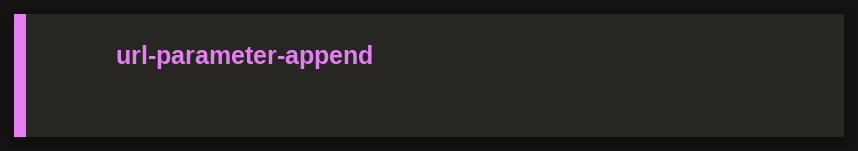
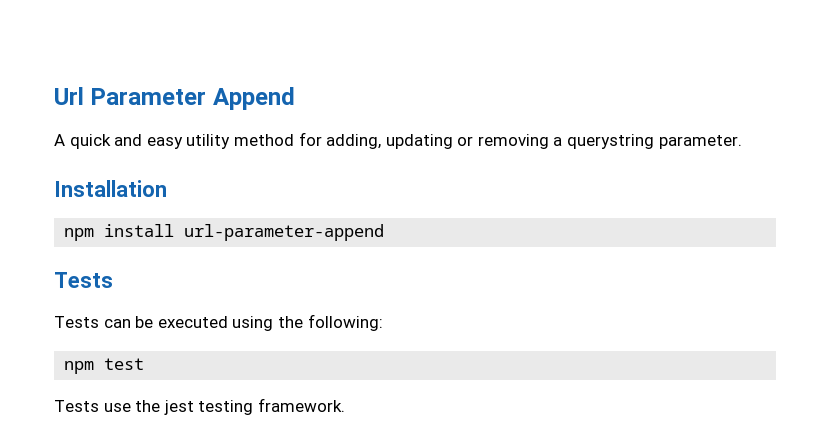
- url-parameter-append
+ Url Parameter Append
+ A quick and easy utility method for adding, updating or removing a querystring parameter.
+ Installation
+ npm install url-parameter-append
+ Tests
+ Tests can be executed using the following:
+ npm test
+ Tests use the jest testing framework.

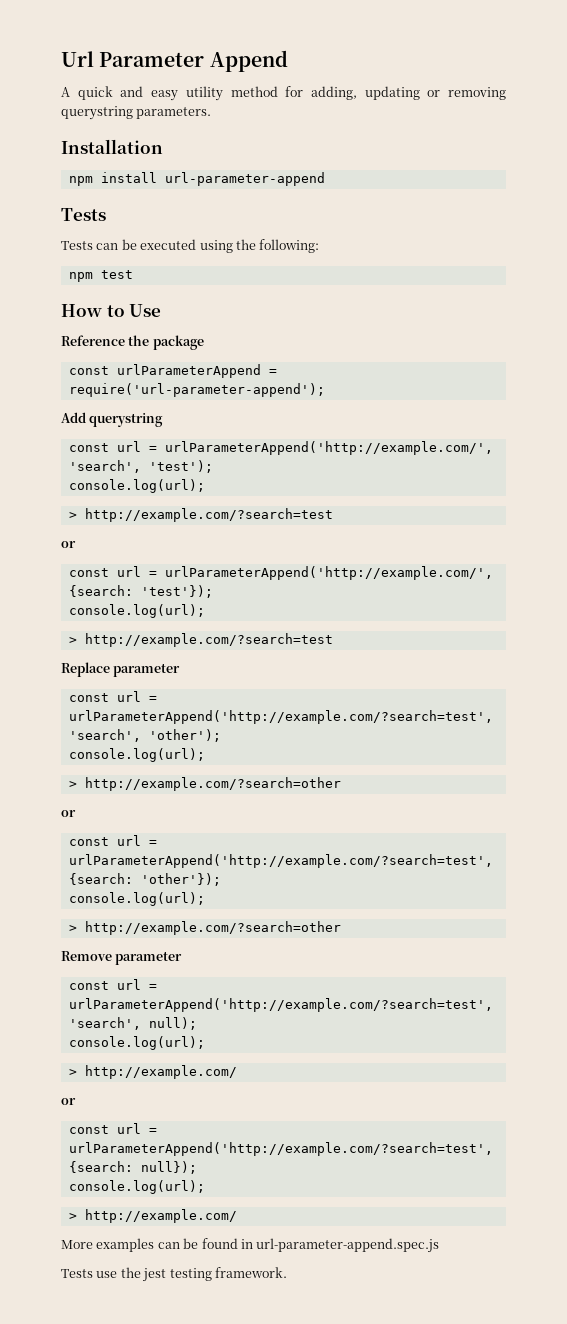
- A quick and easy utility method for adding, updating or removing a querystring parameter.
+ A quick and easy utility method for adding, updating or removing querystring parameters.
+ How to Use
+ Reference the package
+ const urlParameterAppend = require('url-parameter-append');
+ Add querystring
+ const url = urlParameterAppend('http://example.com/', 'search', 'test');
+ console.log(url);
+ > http://example.com/?search=test
+ or
+ const url = urlParameterAppend('http://example.com/', {search: 'test'});
+ console.log(url);
+ > http://example.com/?search=test
+ Replace parameter
+ const url = urlParameterAppend('http://example.com/?search=test', 'search', 'other');
+ console.log(url);
+ > http://example.com/?search=other
+ or
+ const url = urlParameterAppend('http://example.com/?search=test', {search: 'other'});
+ console.log(url);
+ > http://example.com/?search=other
+ Remove parameter
+ const url = urlParameterAppend('http://example.com/?search=test', 'search', null);
+ console.log(url);
+ > http://example.com/
+ or
+ const url = urlParameterAppend('http://example.com/?search=test', {search: null});
+ console.log(url);
+ > http://example.com/
+ More examples can be found in url-parameter-append.spec.js

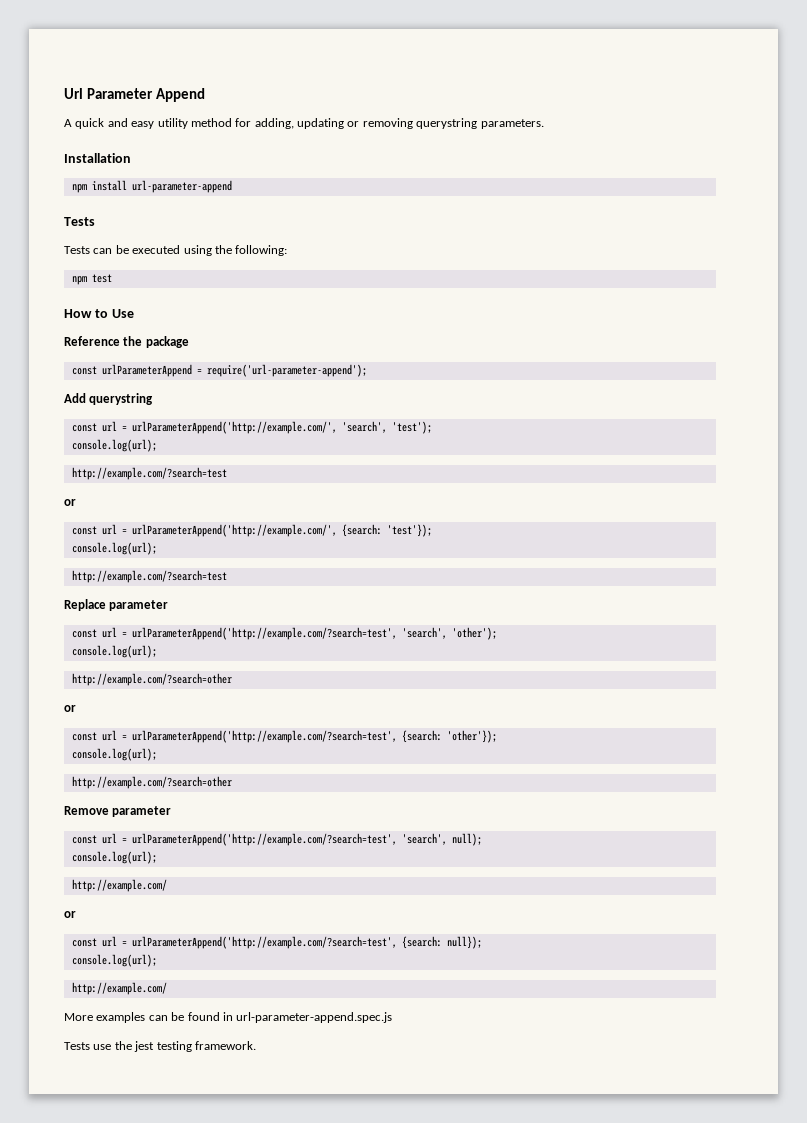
  const url = urlParameterAppend('http://example.com/', 'search', 'test');
  console.log(url);
- > http://example.com/?search=test
+ http://example.com/?search=test
  const url = urlParameterAppend('http://example.com/', {search: 'test'});
  console.log(url);
- > http://example.com/?search=test
+ http://example.com/?search=test
  const url = urlParameterAppend('http://example.com/?search=test', 'search', 'other');
  console.log(url);
- > http://example.com/?search=other
+ http://example.com/?search=other
  const url = urlParameterAppend('http://example.com/?search=test', {search: 'other'});
  console.log(url);
- > http://example.com/?search=other
+ http://example.com/?search=other
  const url = urlParameterAppend('http://example.com/?search=test', 'search', null);
  console.log(url);
- > http://example.com/
+ http://example.com/
  const url = urlParameterAppend('http://example.com/?search=test', {search: null});
  console.log(url);
- > http://example.com/
+ http://example.com/

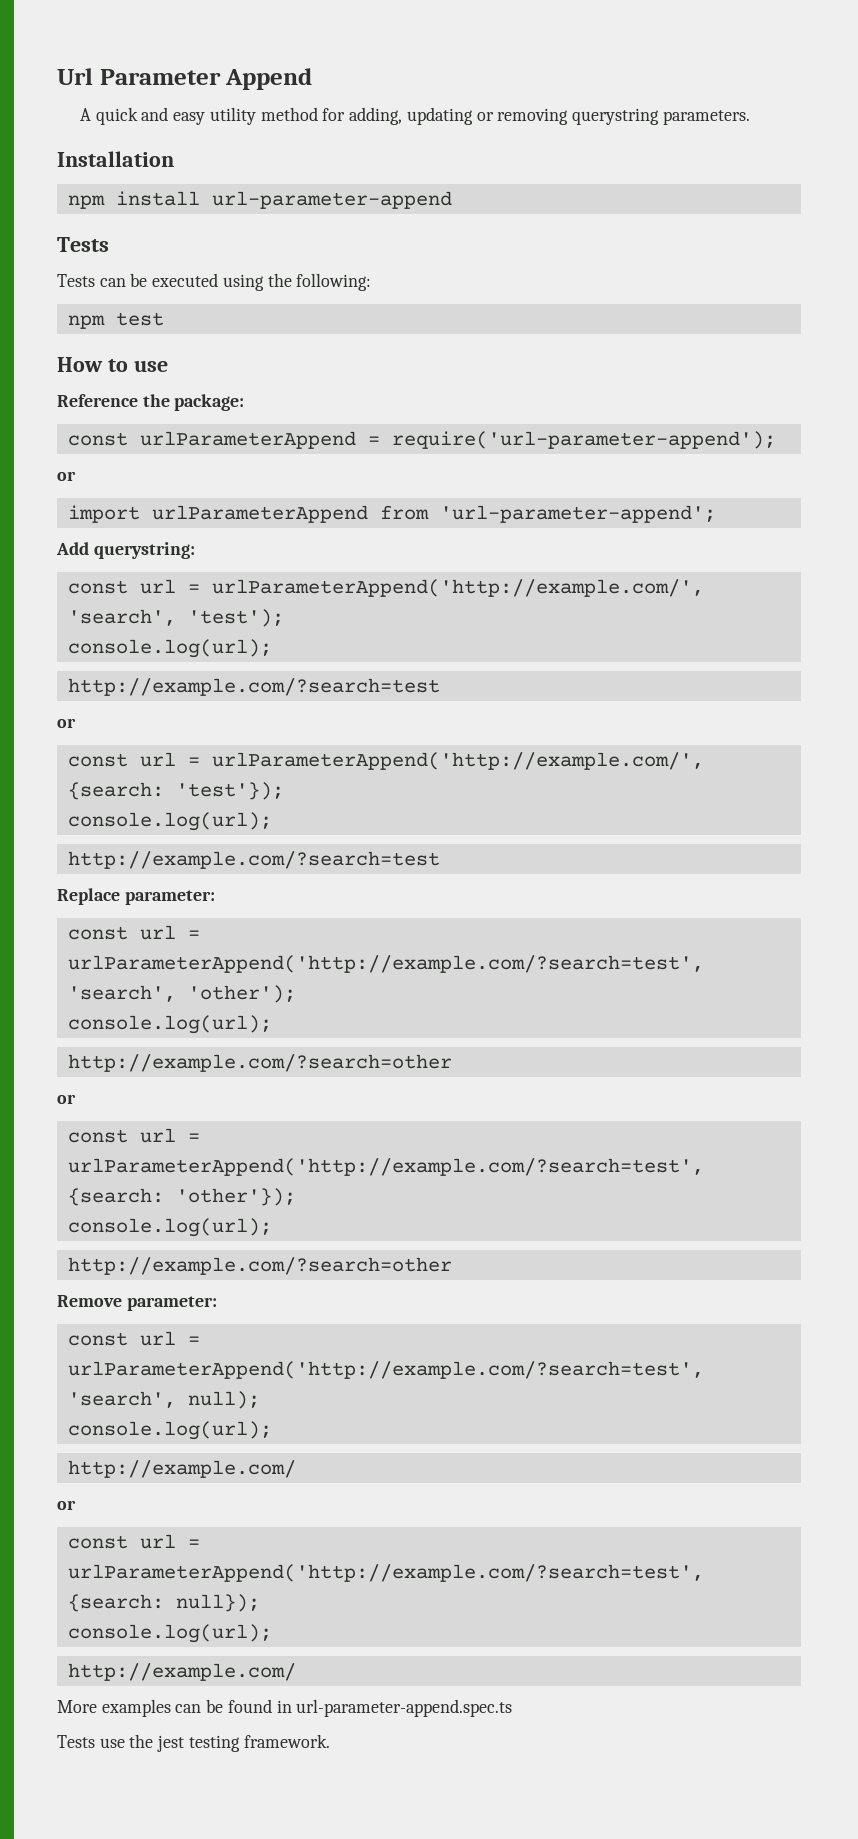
- How to Use
+ How to use
- Reference the package
+ Reference the package:
  const urlParameterAppend = require('url-parameter-append');
+ or
+ import urlParameterAppend from 'url-parameter-append';
- Add querystring
+ Add querystring:
- Replace parameter
+ Replace parameter:
- Remove parameter
+ Remove parameter:
- More examples can be found in url-parameter-append.spec.js
+ More examples can be found in url-parameter-append.spec.ts

